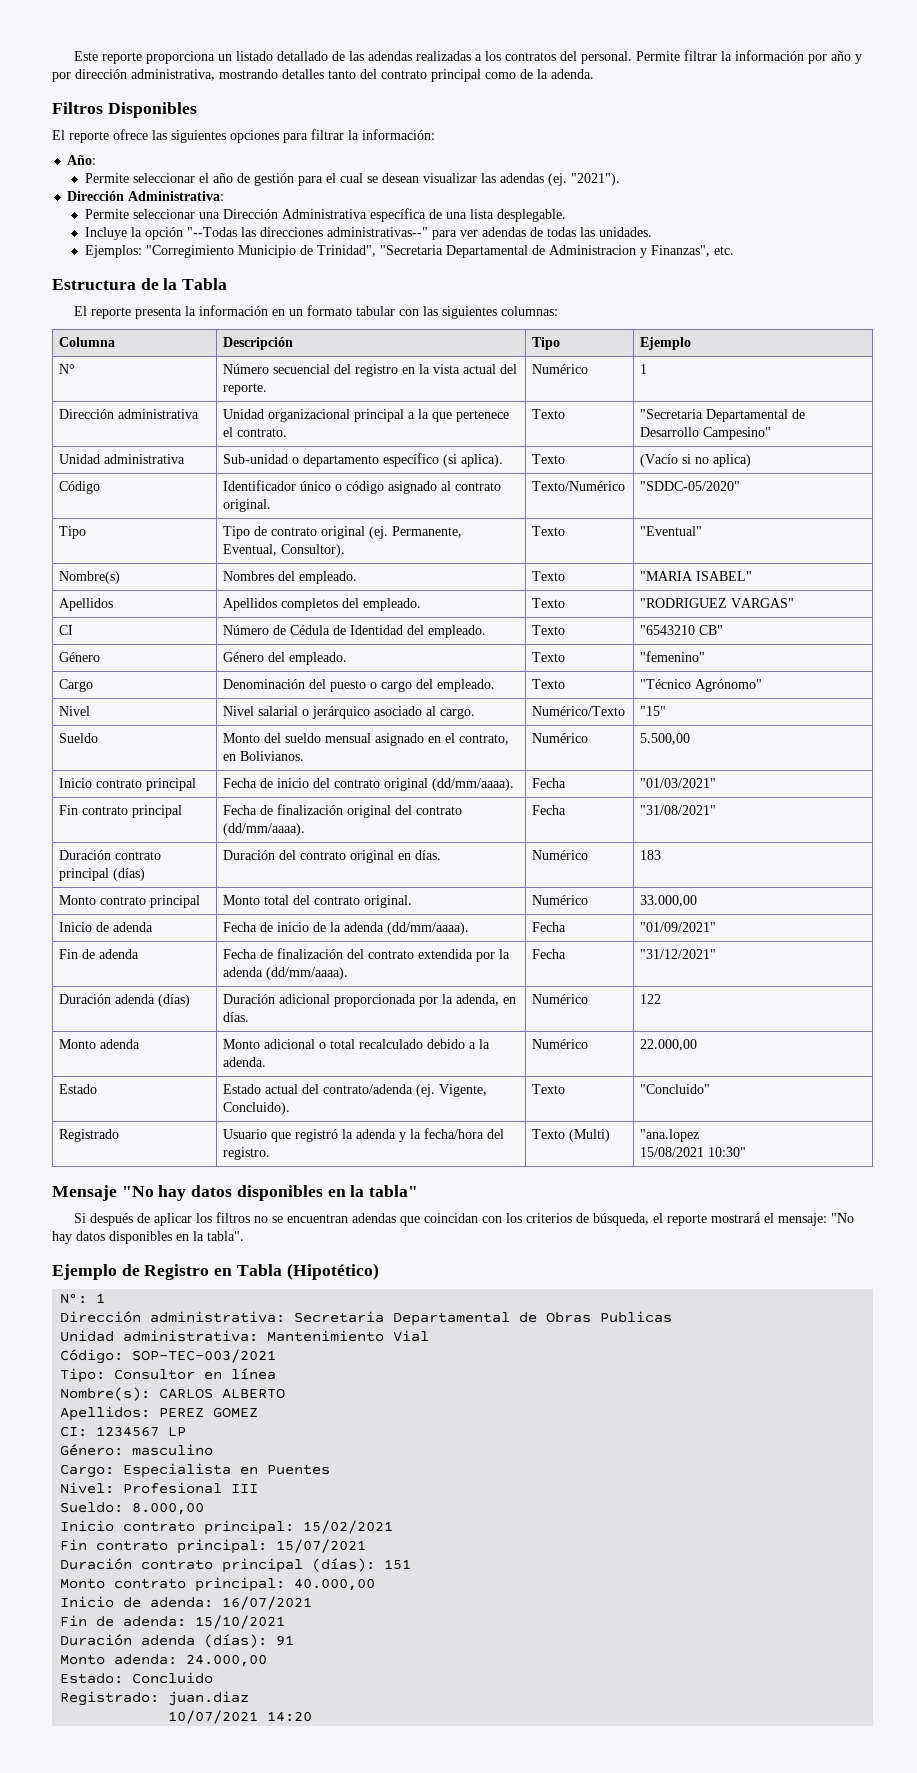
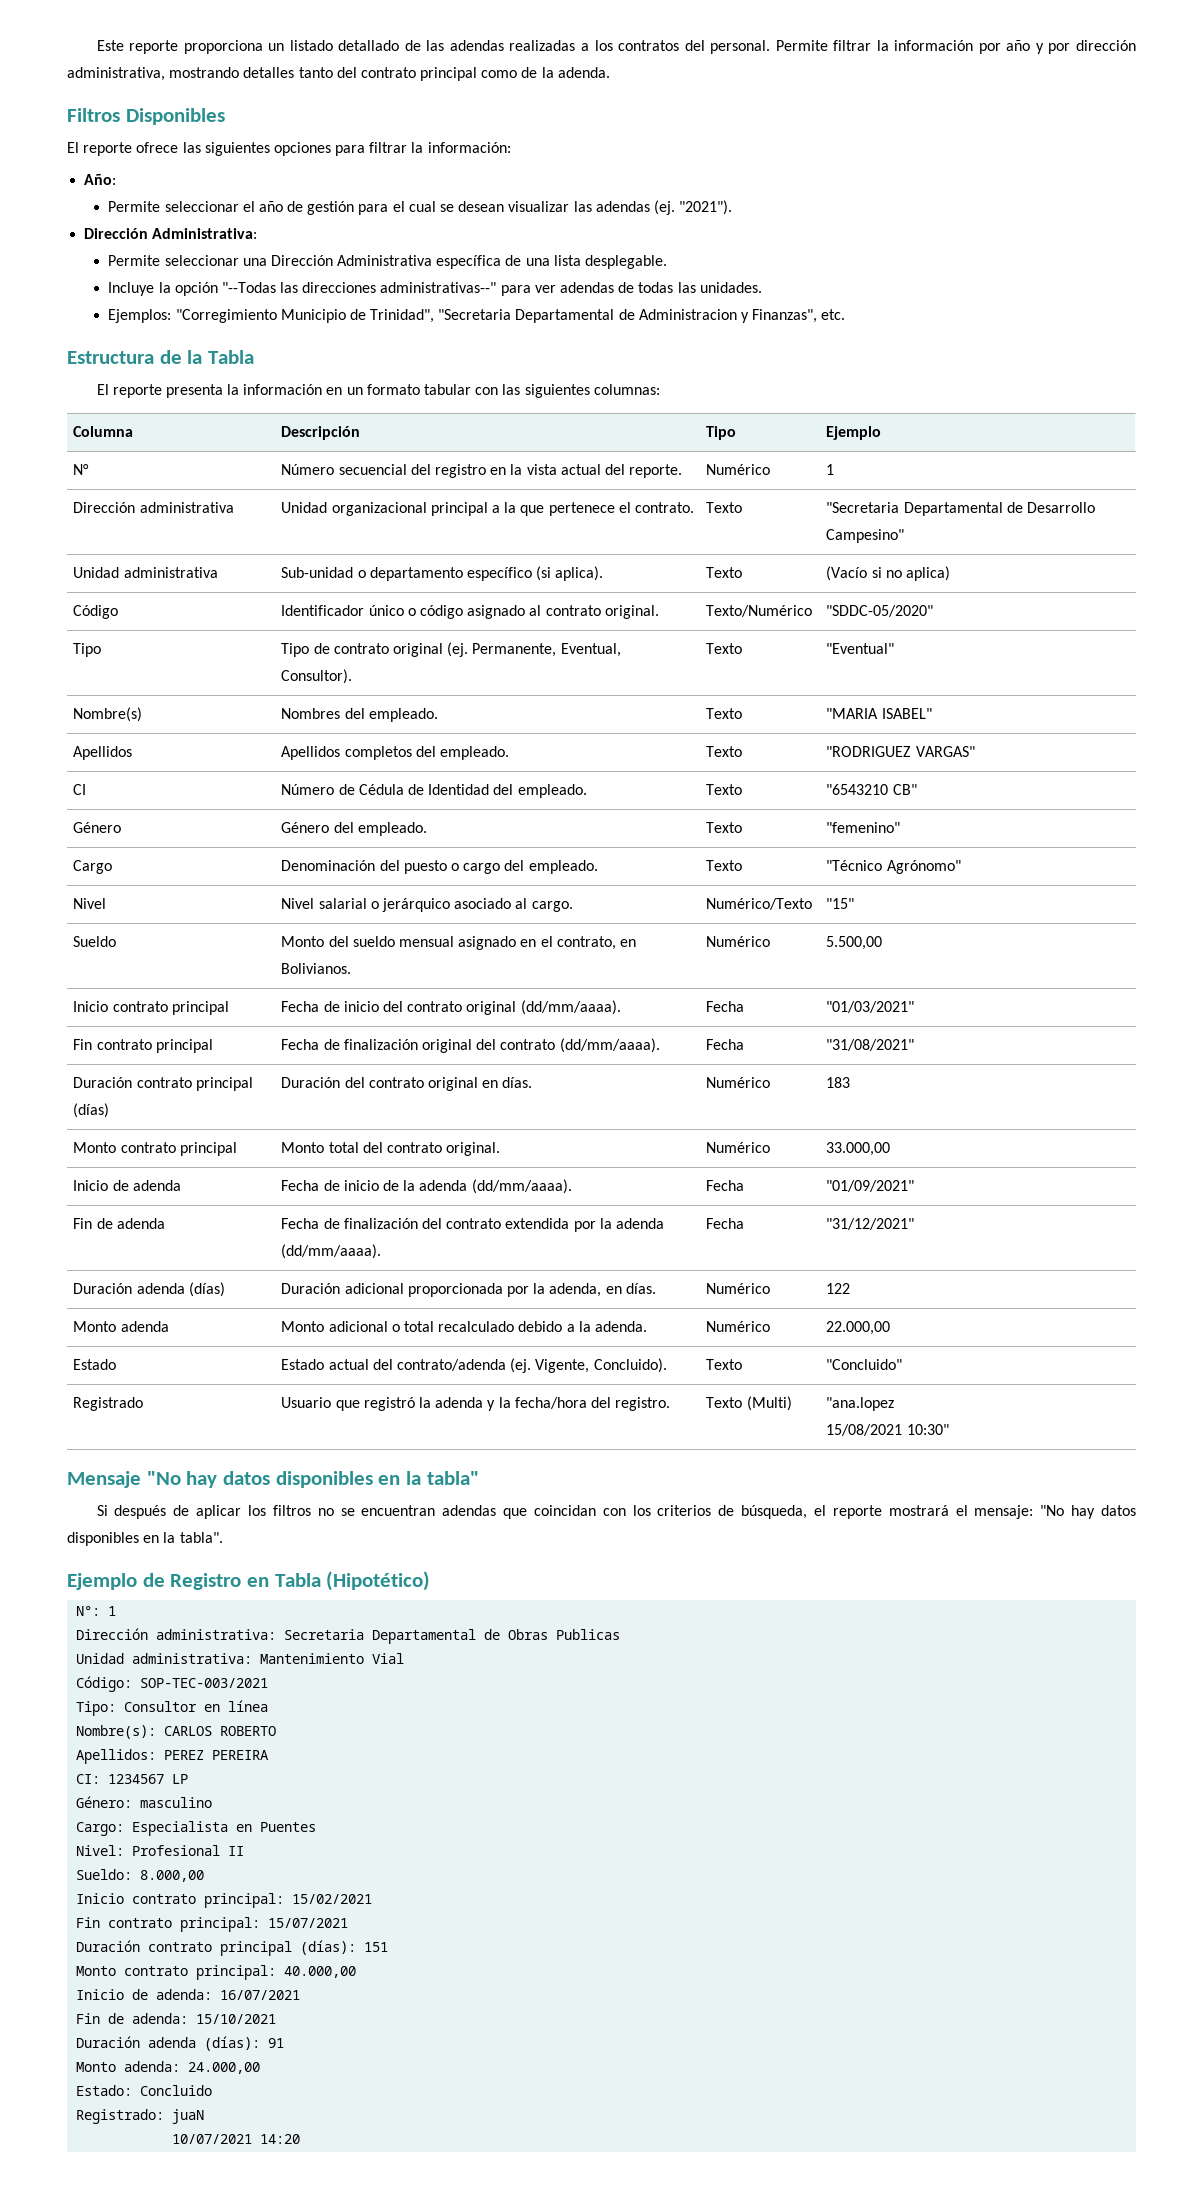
- Nombre(s): CARLOS ALBERTO
+ Nombre(s): CARLOS ROBERTO
- Apellidos: PEREZ GOMEZ
+ Apellidos: PEREZ PEREIRA
- Nivel: Profesional III
+ Nivel: Profesional II
- Registrado: juan.diaz
+ Registrado: juaN

